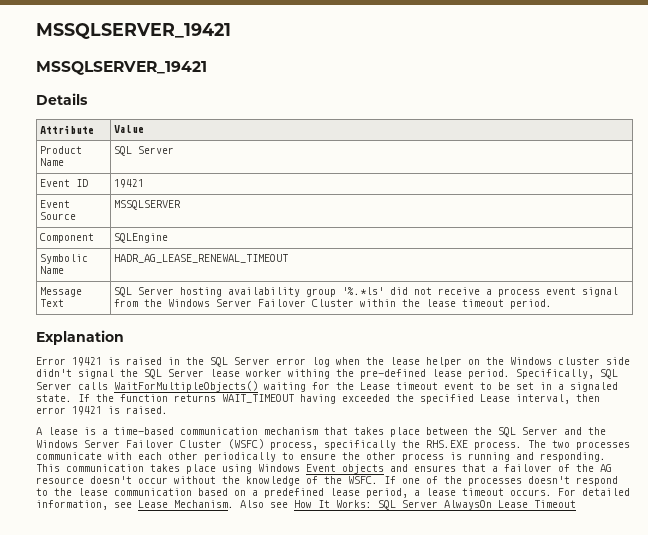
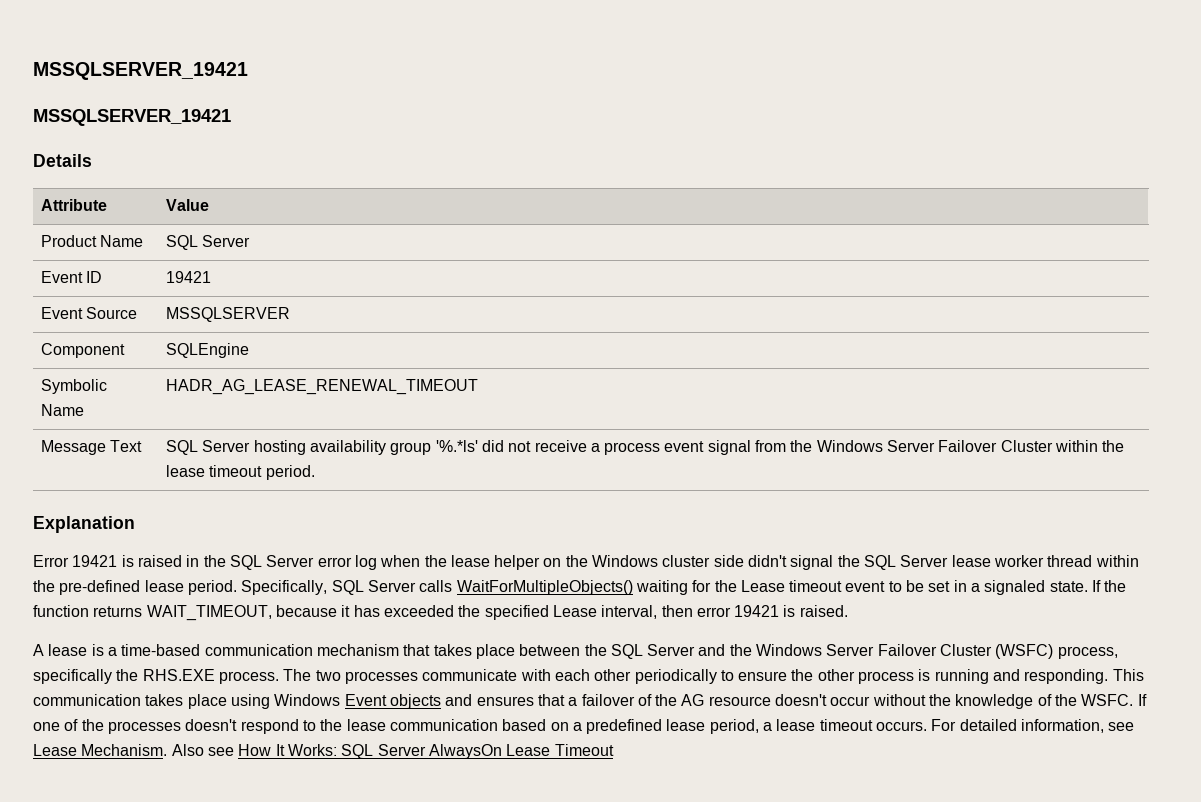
- Error 19421 is raised in the SQL Server error log when the lease helper on the Windows cluster side didn't signal the SQL Server lease worker withing the pre-defined lease period.
+ Error 19421 is raised in the SQL Server error log when the lease helper on the Windows cluster side didn't signal the SQL Server lease worker thread within the pre-defined lease period.
- If the function returns WAIT_TIMEOUT having exceeded the specified Lease interval, then error 19421 is raised.
+ If the function returns WAIT_TIMEOUT, because it has exceeded the specified Lease interval, then error 19421 is raised.

